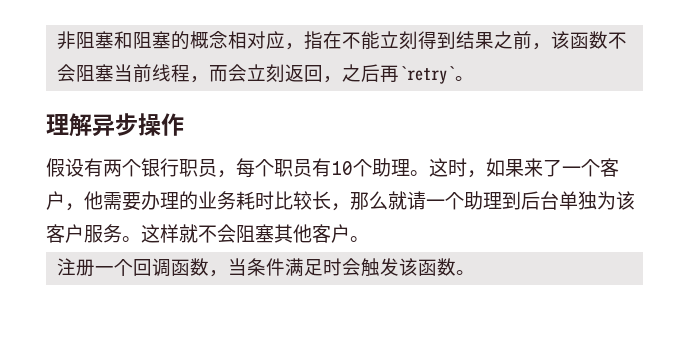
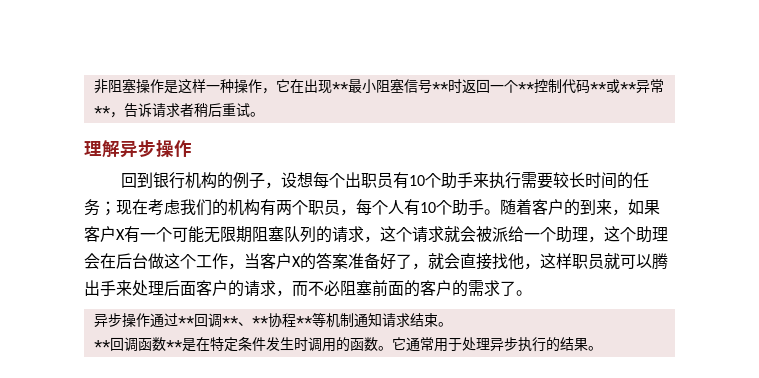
- 非阻塞和阻塞的概念相对应，指在不能立刻得到结果之前，该函数不会阻塞当前线程，而会立刻返回，之后再`retry`。
+ 非阻塞操作是这样一种操作，它在出现**最小阻塞信号**时返回一个**控制代码**或**异常**，告诉请求者稍后重试。
  理解异步操作
- 假设有两个银行职员，每个职员有10个助理。这时，如果来了一个客户，他需要办理的业务耗时比较长，那么就请一个助理到后台单独为该客户服务。这样就不会阻塞其他客户。
- 注册一个回调函数，当条件满足时会触发该函数。
+ 回到银行机构的例子，设想每个出职员有10个助手来执行需要较长时间的任务；现在考虑我们的机构有两个职员，每个人有10个助手。随着客户的到来，如果客户X有一个可能无限期阻塞队列的请求，这个请求就会被派给一个助理，这个助理会在后台做这个工作，当客户X的答案准备好了，就会直接找他，这样职员就可以腾出手来处理后面客户的请求，而不必阻塞前面的客户的需求了。
+ 异步操作通过**回调**、**协程**等机制通知请求结束。
+ **回调函数**是在特定条件发生时调用的函数。它通常用于处理异步执行的结果。

